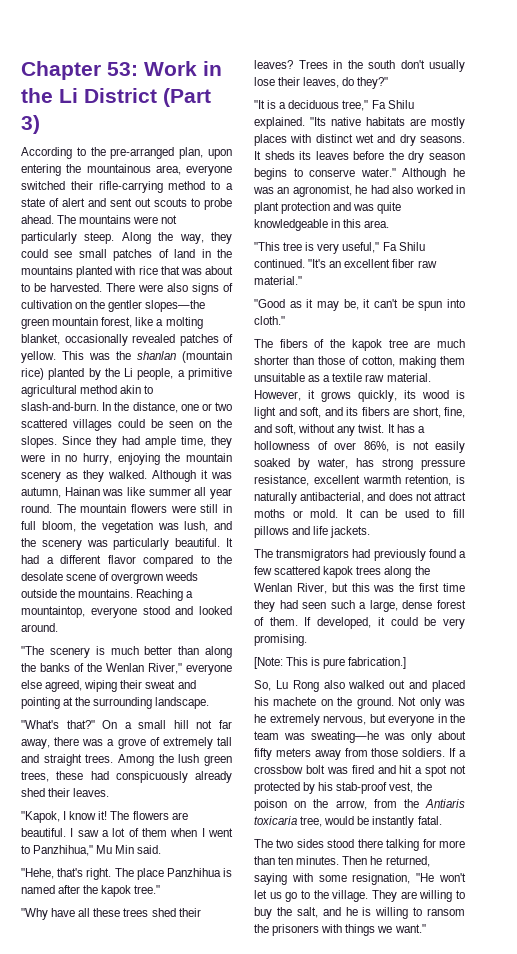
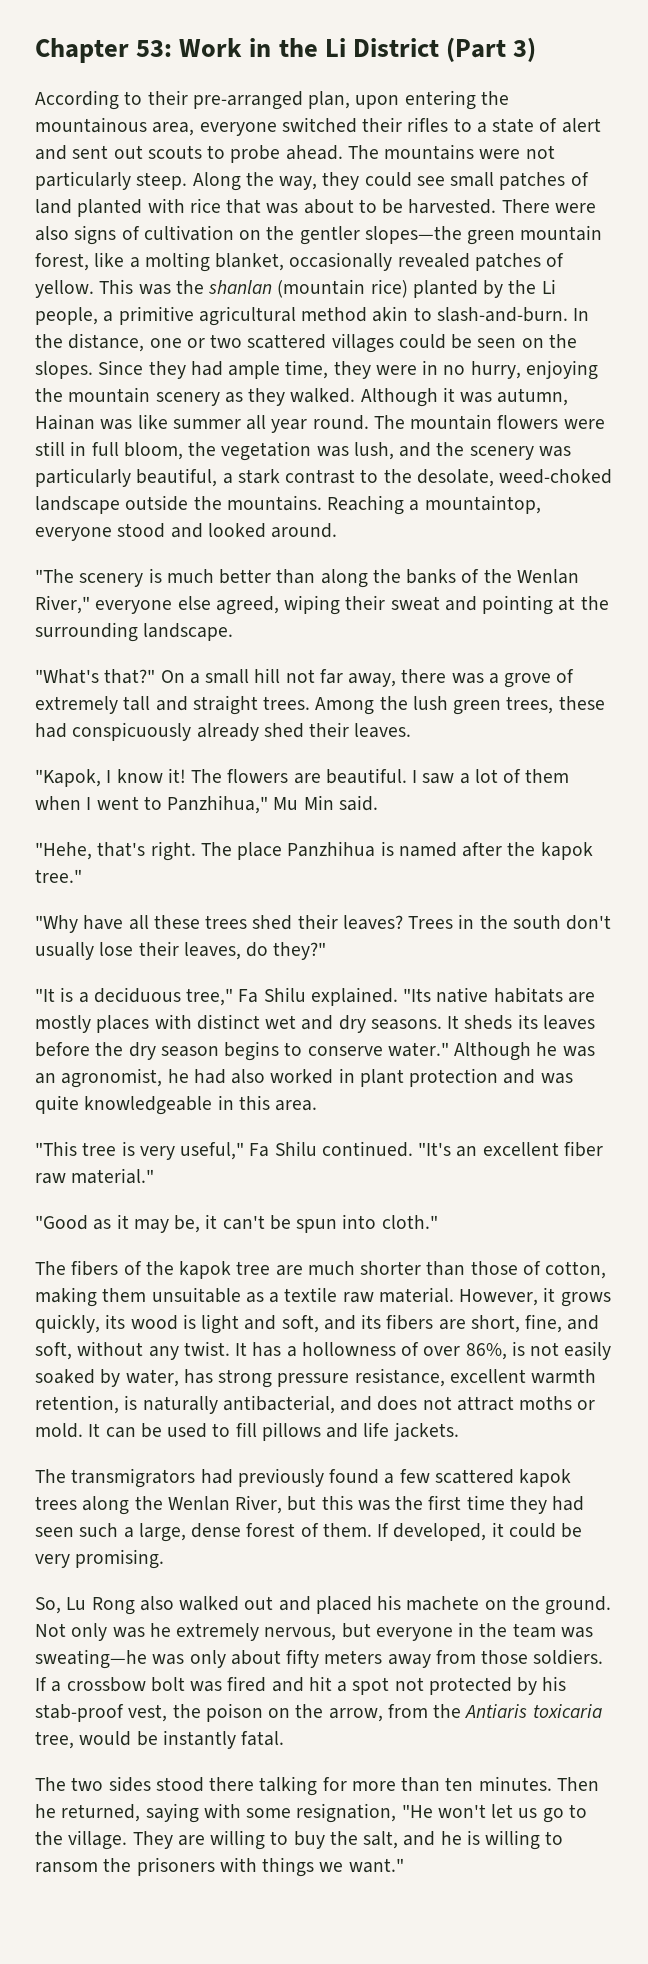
- According to the pre-arranged plan, upon entering the mountainous area, everyone switched their rifle-carrying method to a state of alert and sent out scouts to probe ahead.
+ According to their pre-arranged plan, upon entering the mountainous area, everyone switched their rifles to a state of alert and sent out scouts to probe ahead.
- Along the way, they could see small patches of land in the mountains planted with rice that was about to be harvested.
+ Along the way, they could see small patches of land planted with rice that was about to be harvested.
- The mountain flowers were still in full bloom, the vegetation was lush, and the scenery was particularly beautiful. It had a different flavor compared to the desolate scene of overgrown weeds outside the mountains.
+ The mountain flowers were still in full bloom, the vegetation was lush, and the scenery was particularly beautiful, a stark contrast to the desolate, weed-choked landscape outside the mountains.
- [Note: This is pure fabrication.]

